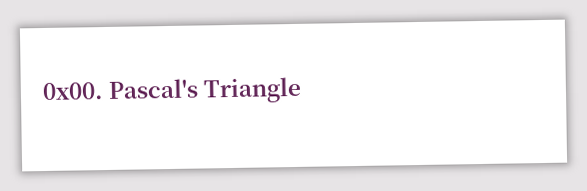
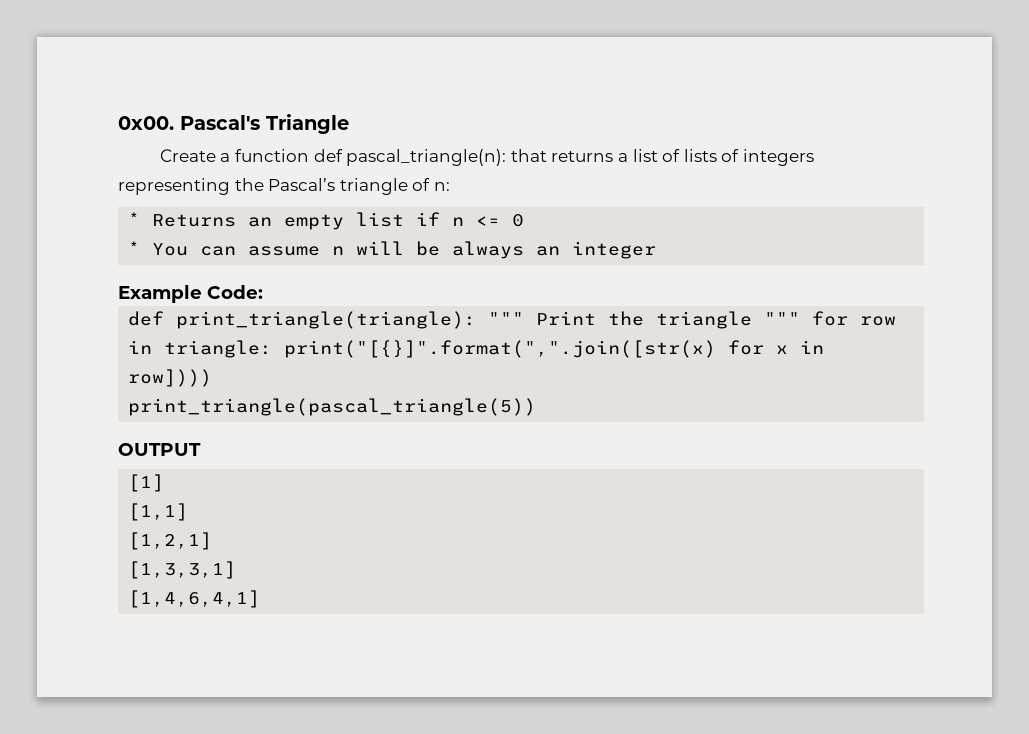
+ Create a function def pascal_triangle(n): that returns a list of lists of integers representing the Pascal’s triangle of n:
+ * Returns an empty list if n <= 0
+ * You can assume n will be always an integer
+ Example Code:
+ def print_triangle(triangle): """ Print the triangle """ for row in triangle: print("[{}]".format(",".join([str(x) for x in row])))
+ print_triangle(pascal_triangle(5))
+ OUTPUT
+ [1]
+ [1,1]
+ [1,2,1]
+ [1,3,3,1]
+ [1,4,6,4,1]

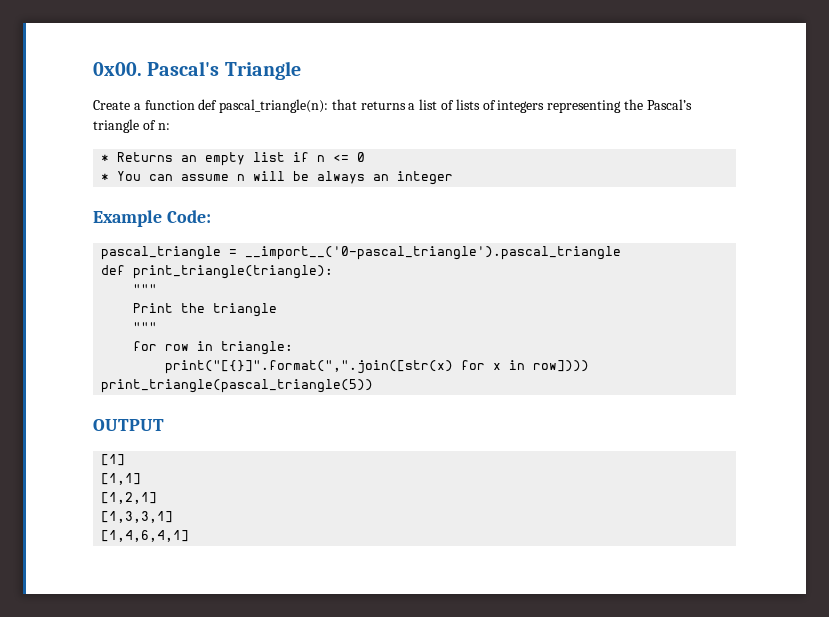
+ pascal_triangle = __import__('0-pascal_triangle').pascal_triangle
- def print_triangle(triangle): """ Print the triangle """ for row in triangle: print("[{}]".format(",".join([str(x) for x in row])))
+ def print_triangle(triangle):
+ """
+ Print the triangle
+ """
+ for row in triangle:
+ print("[{}]".format(",".join([str(x) for x in row])))

